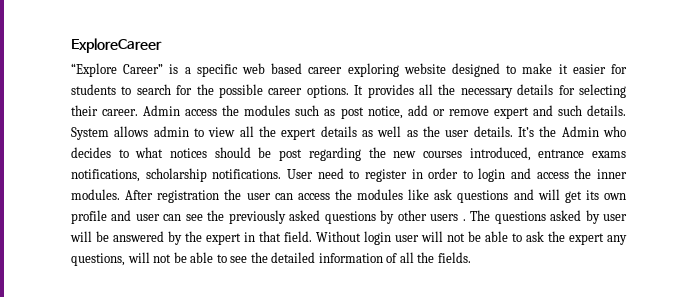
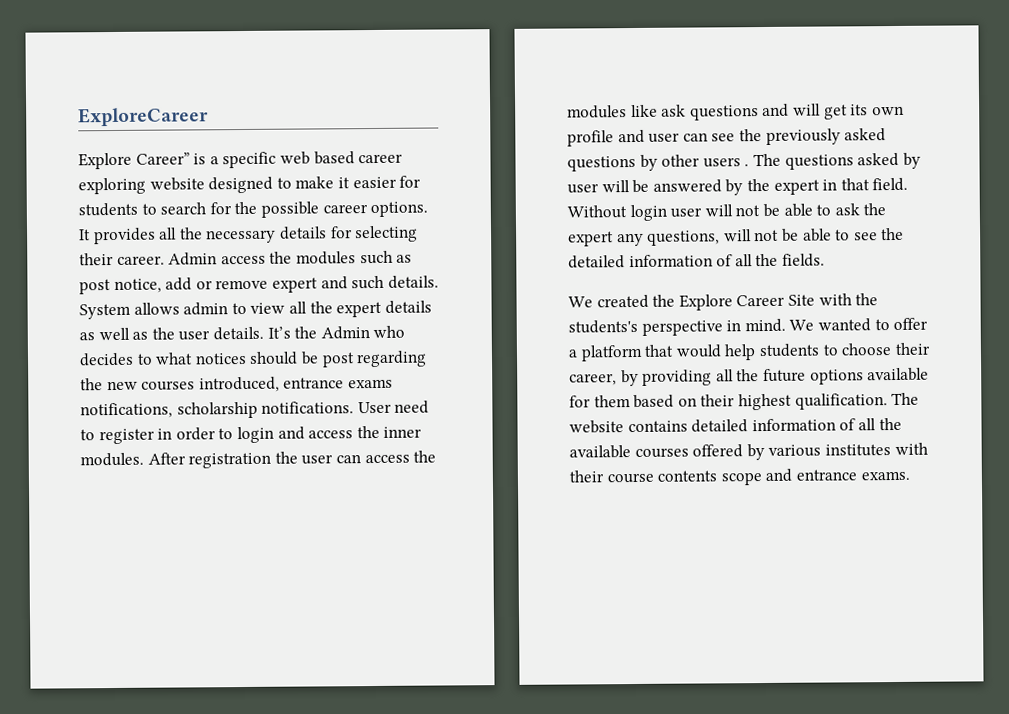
- “Explore Career” is a specific web based career exploring website designed to make it easier for students to search for the possible career options.
+ Explore Career” is a specific web based career exploring website designed to make it easier for students to search for the possible career options.
+ We created the Explore Career Site with the students's perspective in mind. We wanted to offer a platform that would help students to choose their career, by providing all the future options available for them based on their highest qualification. The website contains detailed information of all the available courses offered by various institutes with their course contents scope and entrance exams.

